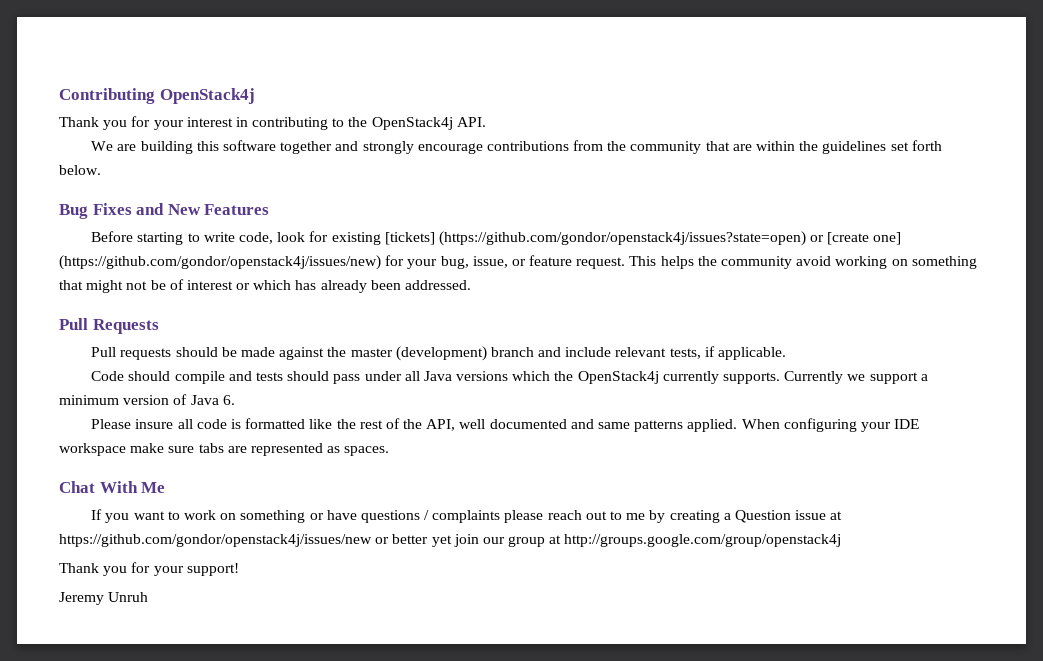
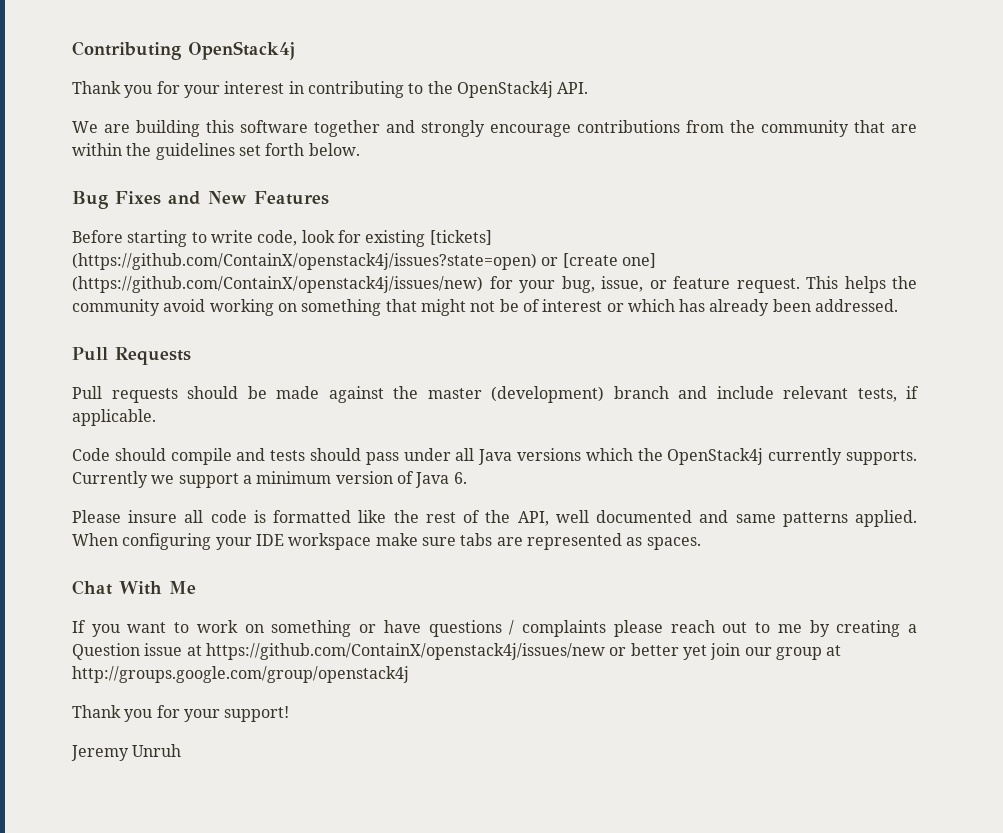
- Before starting to write code, look for existing [tickets] (https://github.com/gondor/openstack4j/issues?state=open) or [create one] (https://github.com/gondor/openstack4j/issues/new) for your bug, issue, or feature request.
+ Before starting to write code, look for existing [tickets] (https://github.com/ContainX/openstack4j/issues?state=open) or [create one] (https://github.com/ContainX/openstack4j/issues/new) for your bug, issue, or feature request.
- If you want to work on something or have questions / complaints please reach out to me by creating a Question issue at https://github.com/gondor/openstack4j/issues/new or better yet join our group at http://groups.google.com/group/openstack4j
+ If you want to work on something or have questions / complaints please reach out to me by creating a Question issue at https://github.com/ContainX/openstack4j/issues/new or better yet join our group at http://groups.google.com/group/openstack4j

